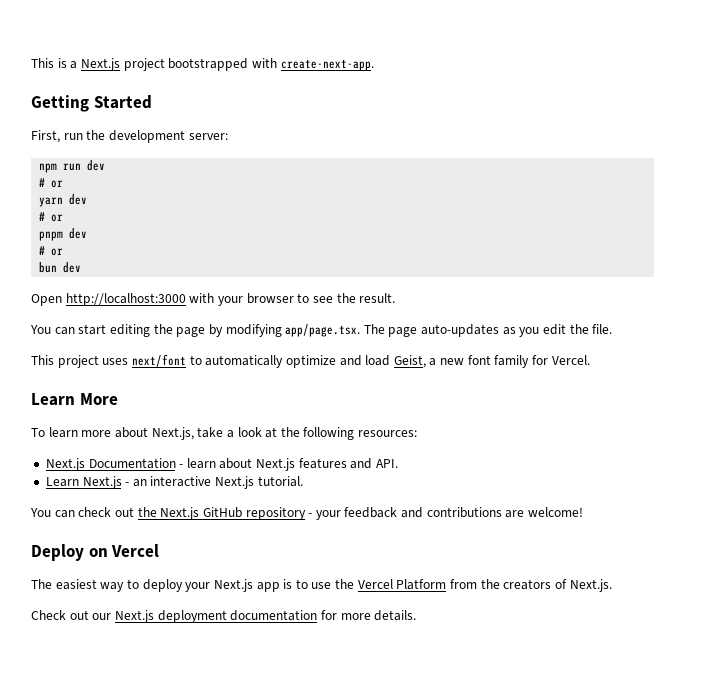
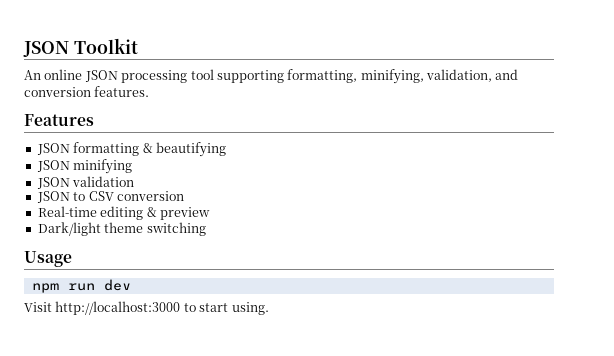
- This is a Next.js project bootstrapped with create-next-app.
- Getting Started
- First, run the development server:
+ JSON Toolkit
+ An online JSON processing tool supporting formatting, minifying, validation, and conversion features.
+ Features
+ JSON formatting & beautifying
+ JSON minifying
+ JSON validation
+ JSON to CSV conversion
+ Real-time editing & preview
+ Dark/light theme switching
+ Usage
  npm run dev
- # or
- yarn dev
- # or
- pnpm dev
- # or
- bun dev
- Open http://localhost:3000 with your browser to see the result.
- You can start editing the page by modifying app/page.tsx. The page auto-updates as you edit the file.
- This project uses next/font to automatically optimize and load Geist, a new font family for Vercel.
- Learn More
- To learn more about Next.js, take a look at the following resources:
- Next.js Documentation - learn about Next.js features and API.
- Learn Next.js - an interactive Next.js tutorial.
- You can check out the Next.js GitHub repository - your feedback and contributions are welcome!
- Deploy on Vercel
- The easiest way to deploy your Next.js app is to use the Vercel Platform from the creators of Next.js.
- Check out our Next.js deployment documentation for more details.
+ Visit http://localhost:3000 to start using.

